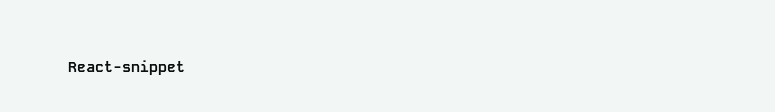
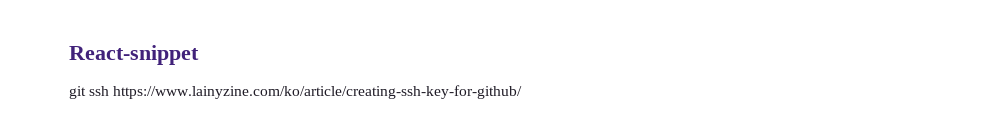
+ git ssh https://www.lainyzine.com/ko/article/creating-ssh-key-for-github/

